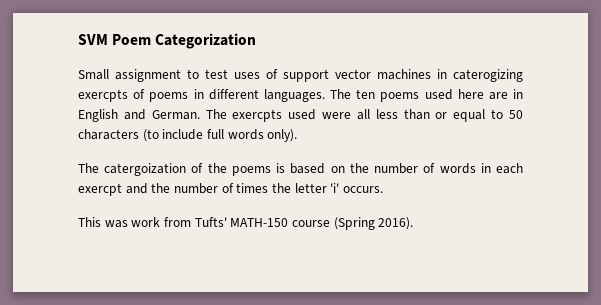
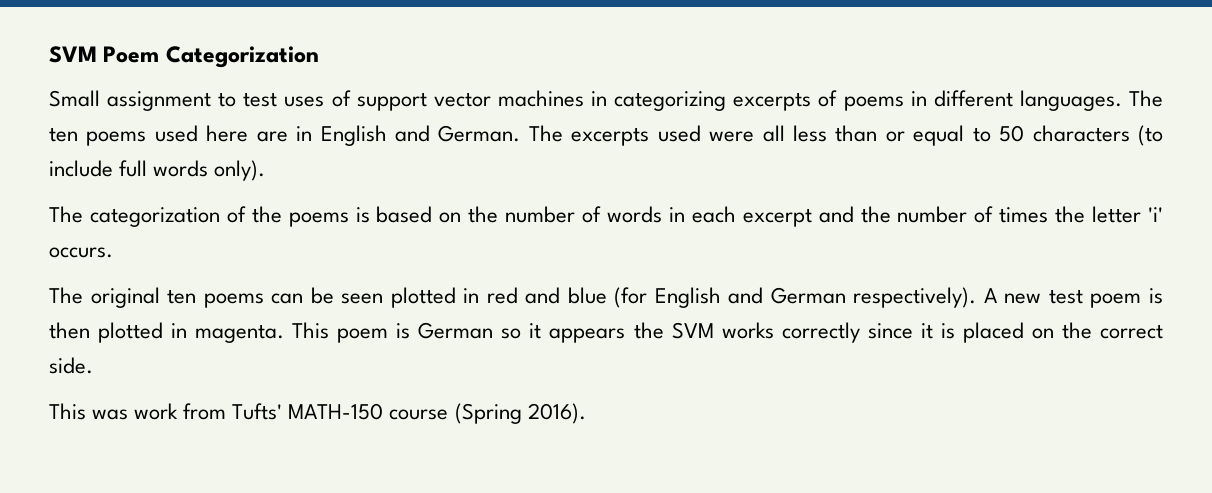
- Small assignment to test uses of support vector machines in caterogizing exercpts of poems in different languages.
+ Small assignment to test uses of support vector machines in categorizing excerpts of poems in different languages.
- The exercpts used were all less than or equal to 50 characters (to include full words only).
+ The excerpts used were all less than or equal to 50 characters (to include full words only).
- The catergoization of the poems is based on the number of words in each exercpt and the number of times the letter 'i' occurs.
+ The categorization of the poems is based on the number of words in each excerpt and the number of times the letter 'i' occurs.
+ The original ten poems can be seen plotted in red and blue (for English and German respectively). A new test poem is then plotted in magenta. This poem is German so it appears the SVM works correctly since it is placed on the correct side.

